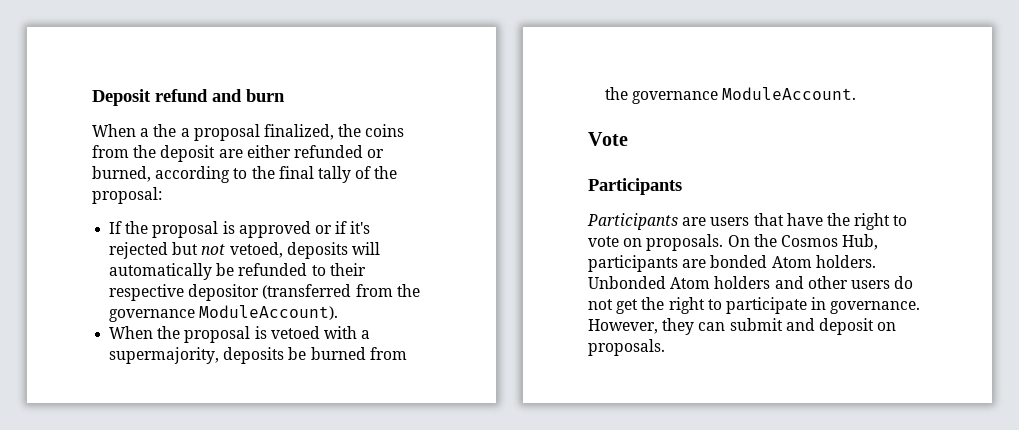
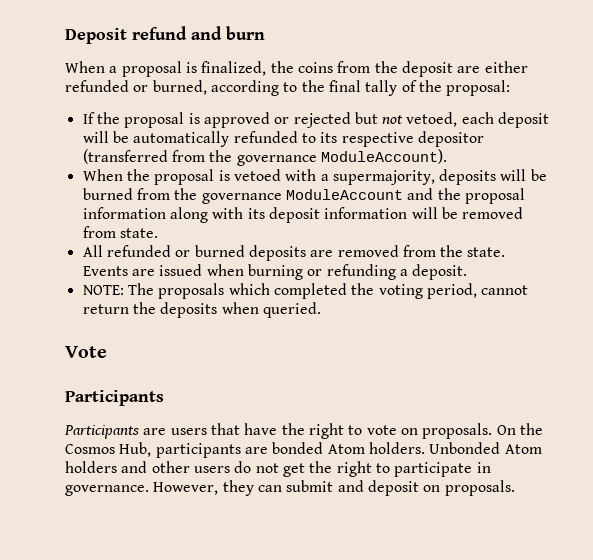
- When a the a proposal finalized, the coins from the deposit are either refunded or burned, according to the final tally of the proposal:
+ When a proposal is finalized, the coins from the deposit are either refunded or burned, according to the final tally of the proposal:
- If the proposal is approved or if it's rejected but not vetoed, deposits will automatically be refunded to their respective depositor (transferred from the governance ModuleAccount).
+ If the proposal is approved or rejected but not vetoed, each deposit will be automatically refunded to its respective depositor (transferred from the governance ModuleAccount).
- When the proposal is vetoed with a supermajority, deposits be burned from the governance ModuleAccount.
+ When the proposal is vetoed with a supermajority, deposits will be burned from the governance ModuleAccount and the proposal information along with its deposit information will be removed from state.
+ All refunded or burned deposits are removed from the state. Events are issued when burning or refunding a deposit.
+ NOTE: The proposals which completed the voting period, cannot return the deposits when queried.

